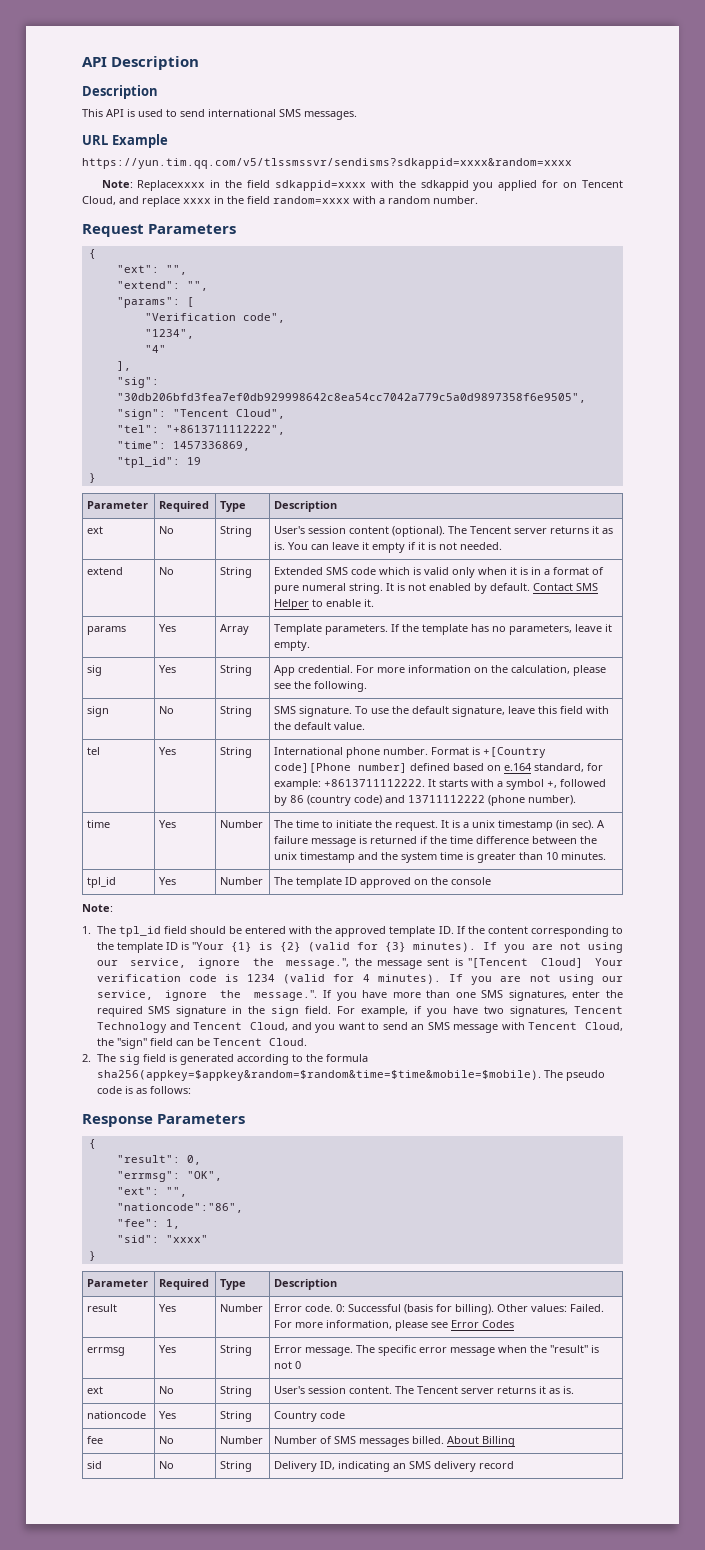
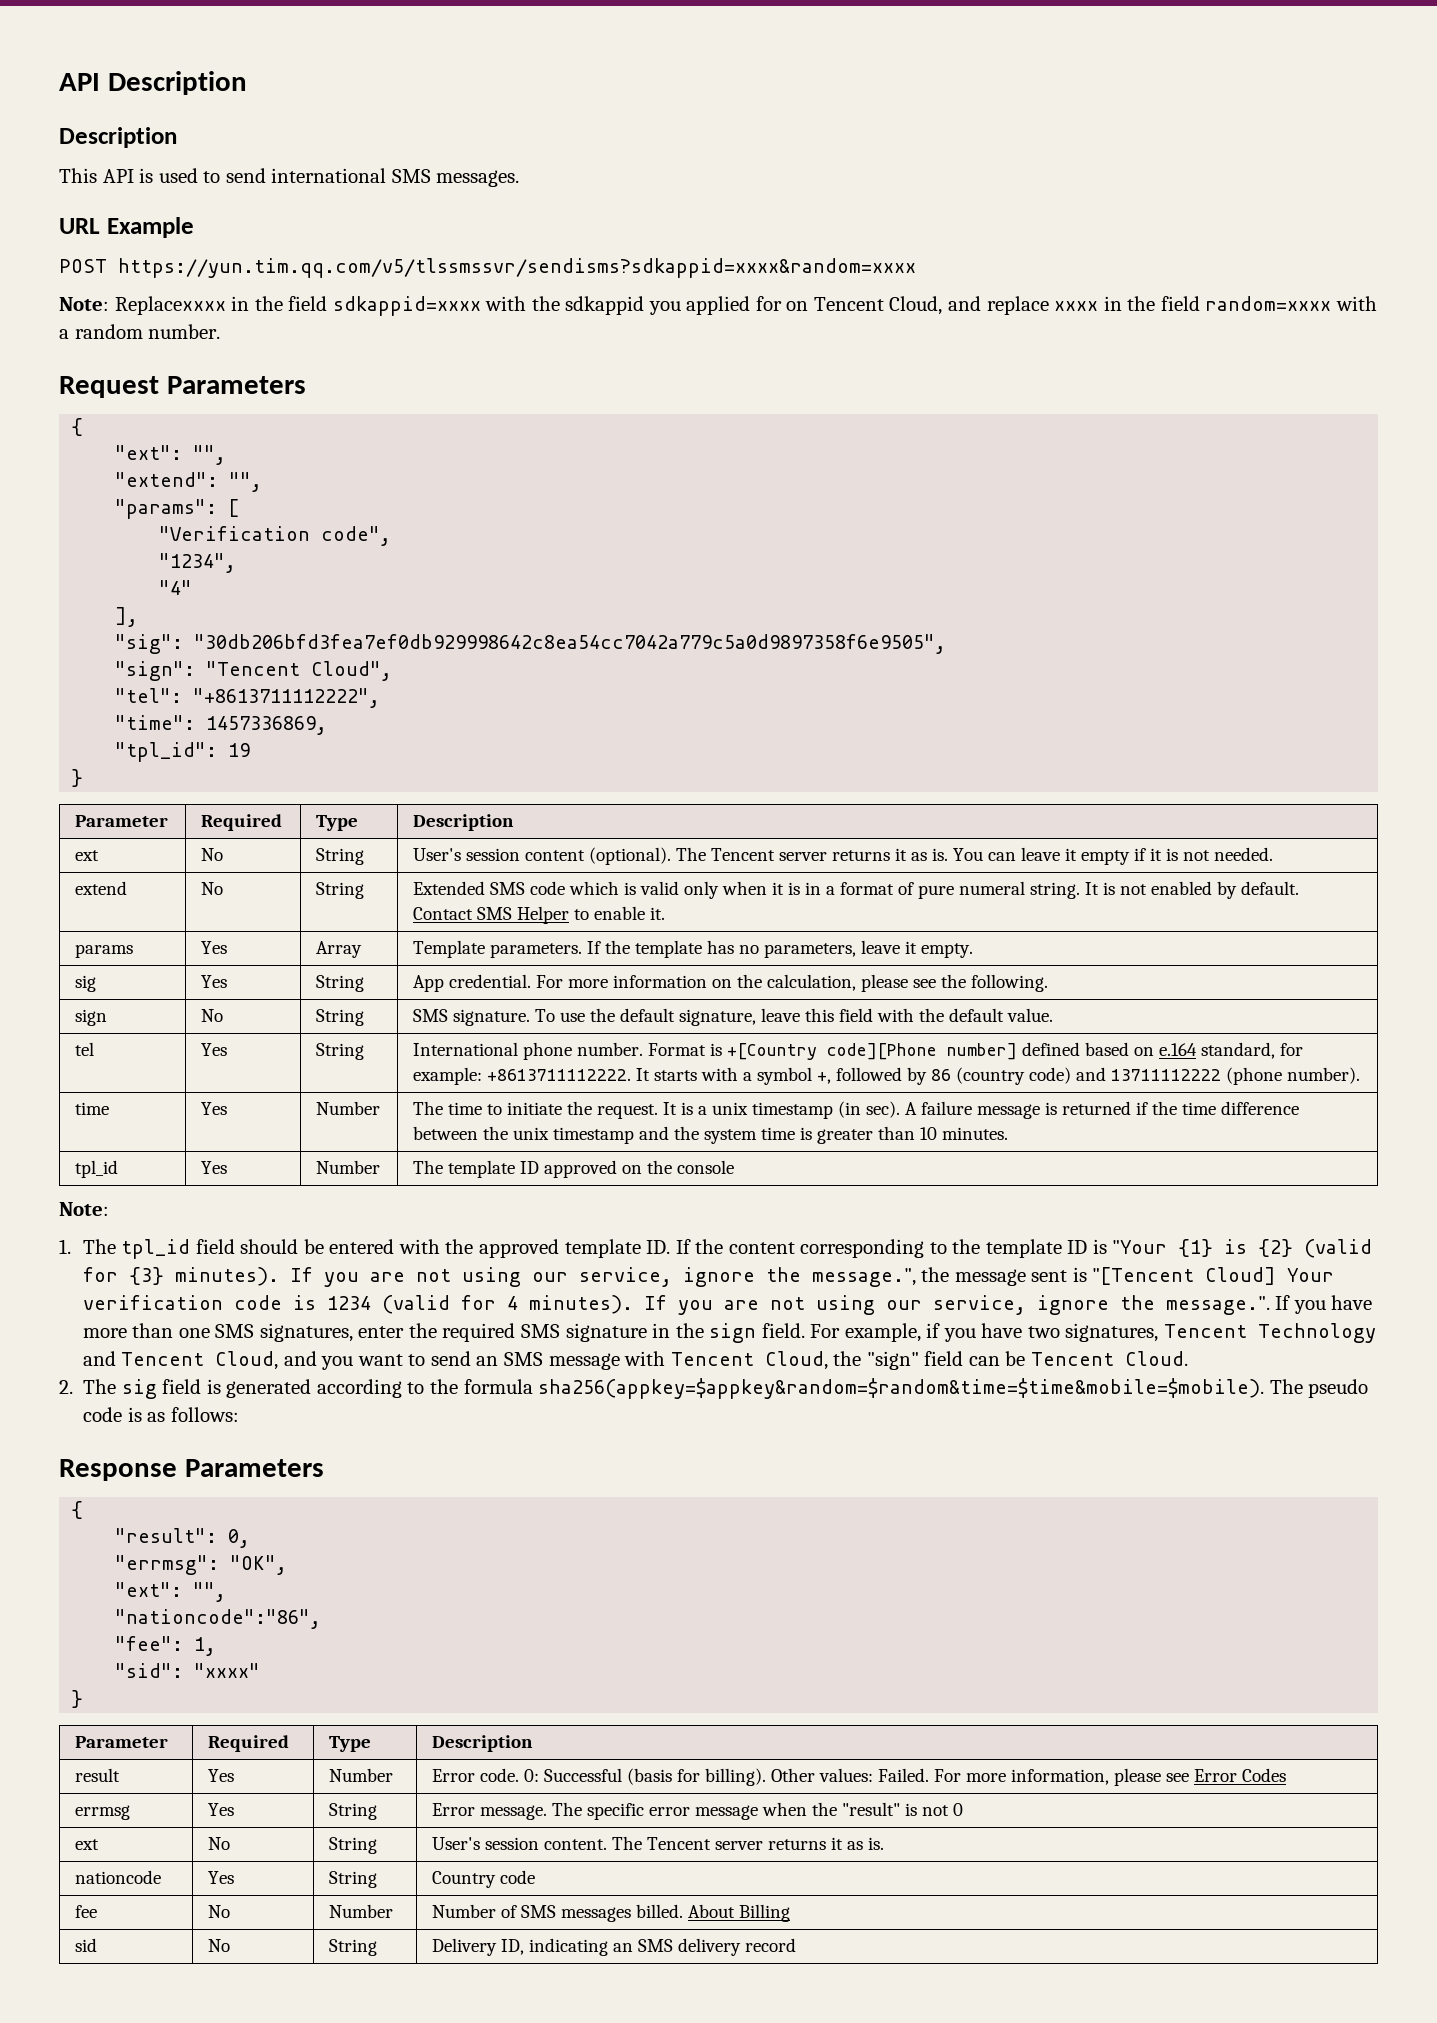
- https://yun.tim.qq.com/v5/tlssmssvr/sendisms?sdkappid=xxxx&random=xxxx
+ POST https://yun.tim.qq.com/v5/tlssmssvr/sendisms?sdkappid=xxxx&random=xxxx

